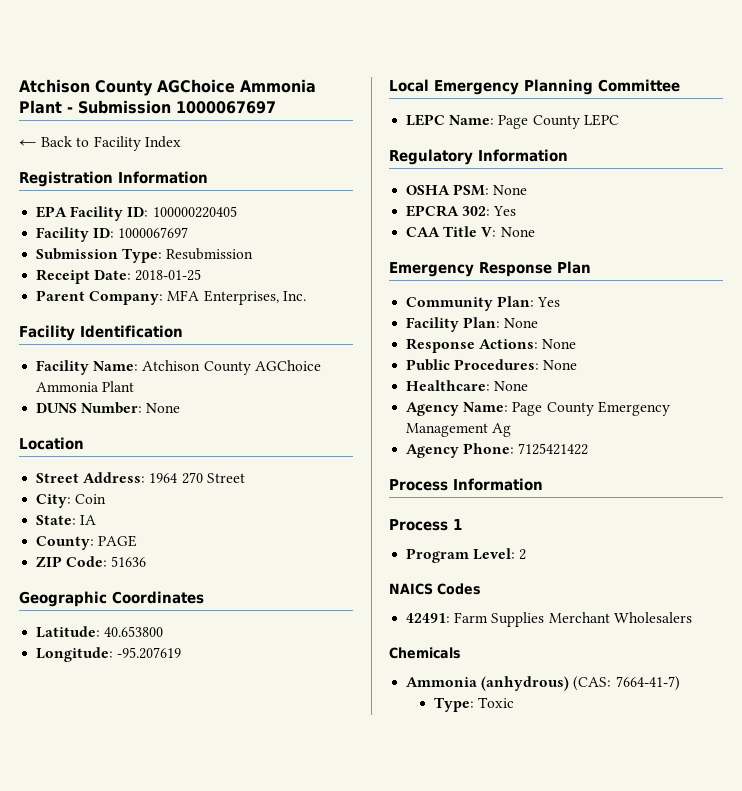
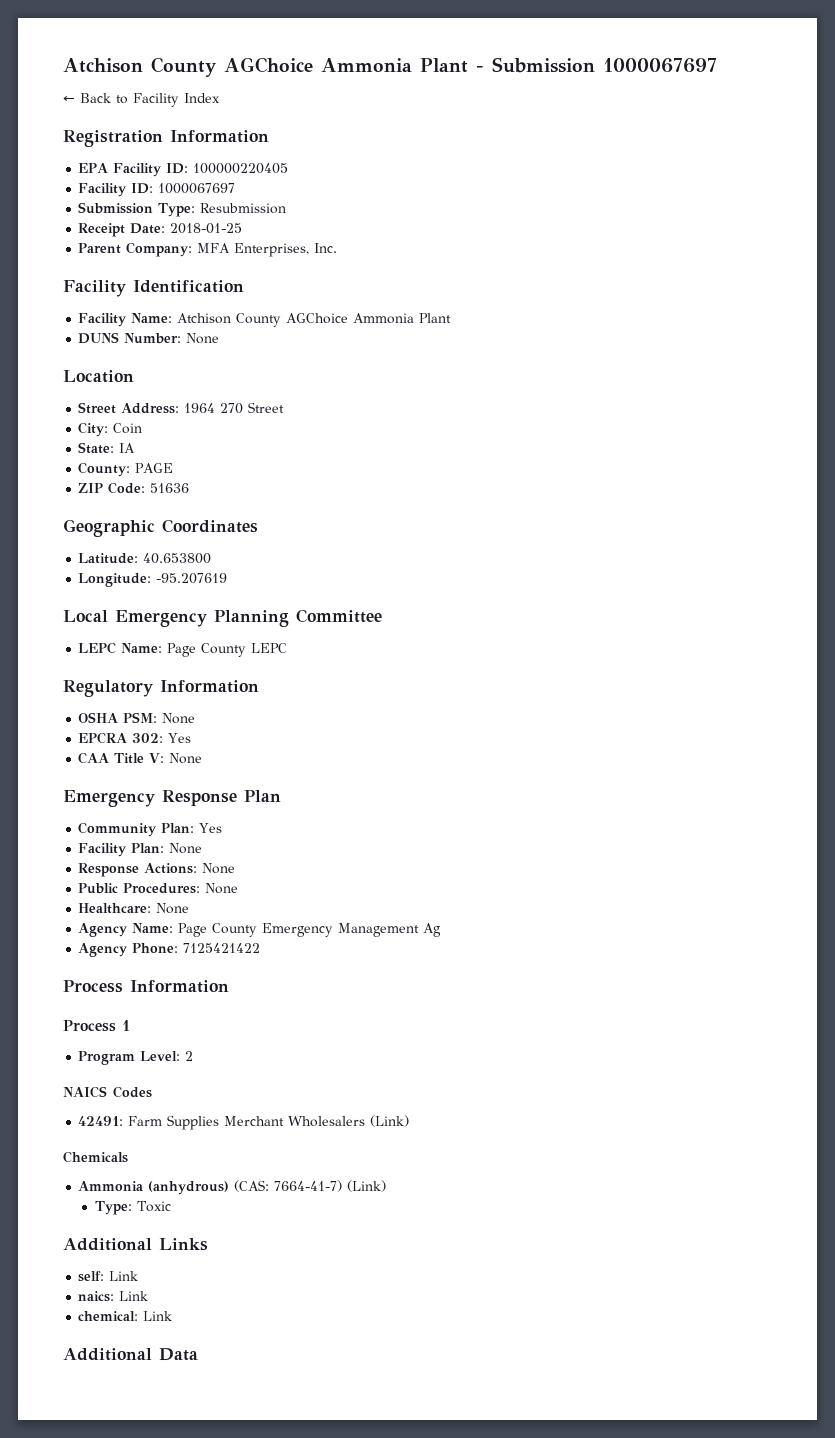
- 42491: Farm Supplies Merchant Wholesalers
+ 42491: Farm Supplies Merchant Wholesalers (Link)
- Ammonia (anhydrous) (CAS: 7664-41-7)
+ Ammonia (anhydrous) (CAS: 7664-41-7) (Link)
+ Additional Links
+ self: Link
+ naics: Link
+ chemical: Link
+ Additional Data

